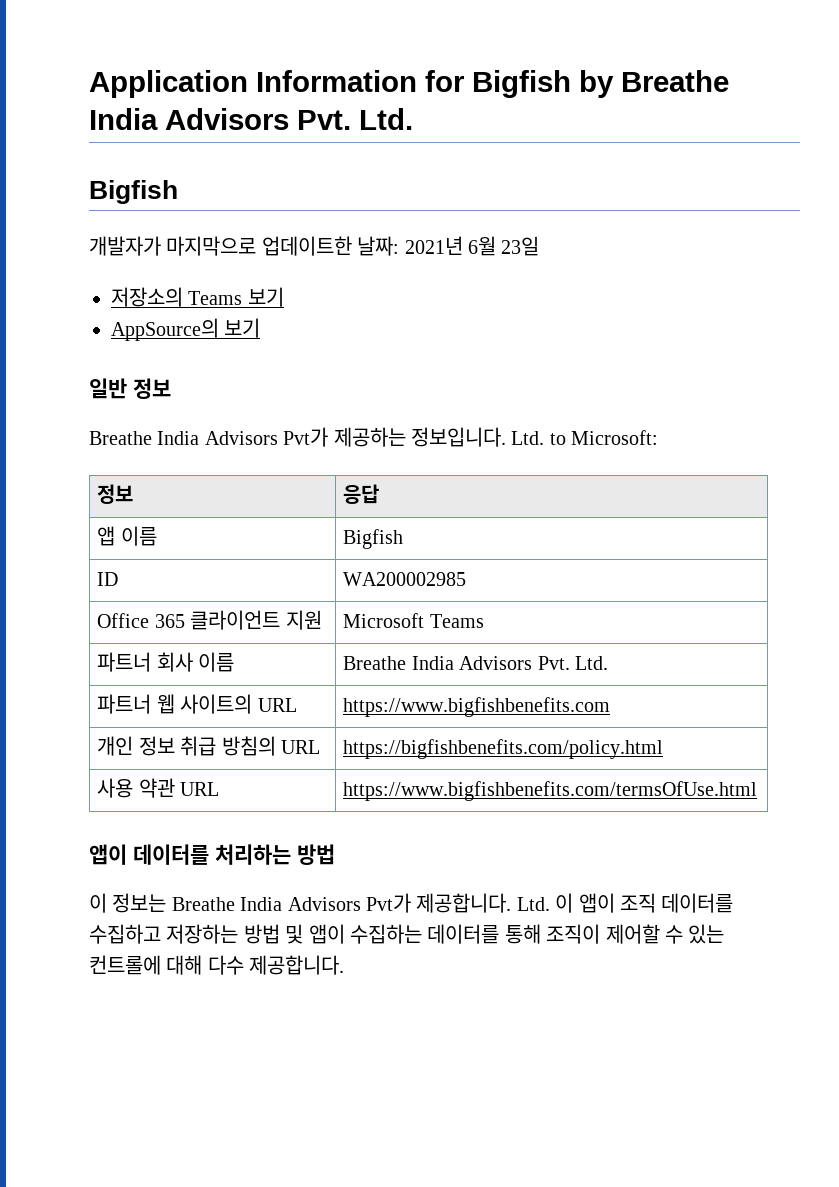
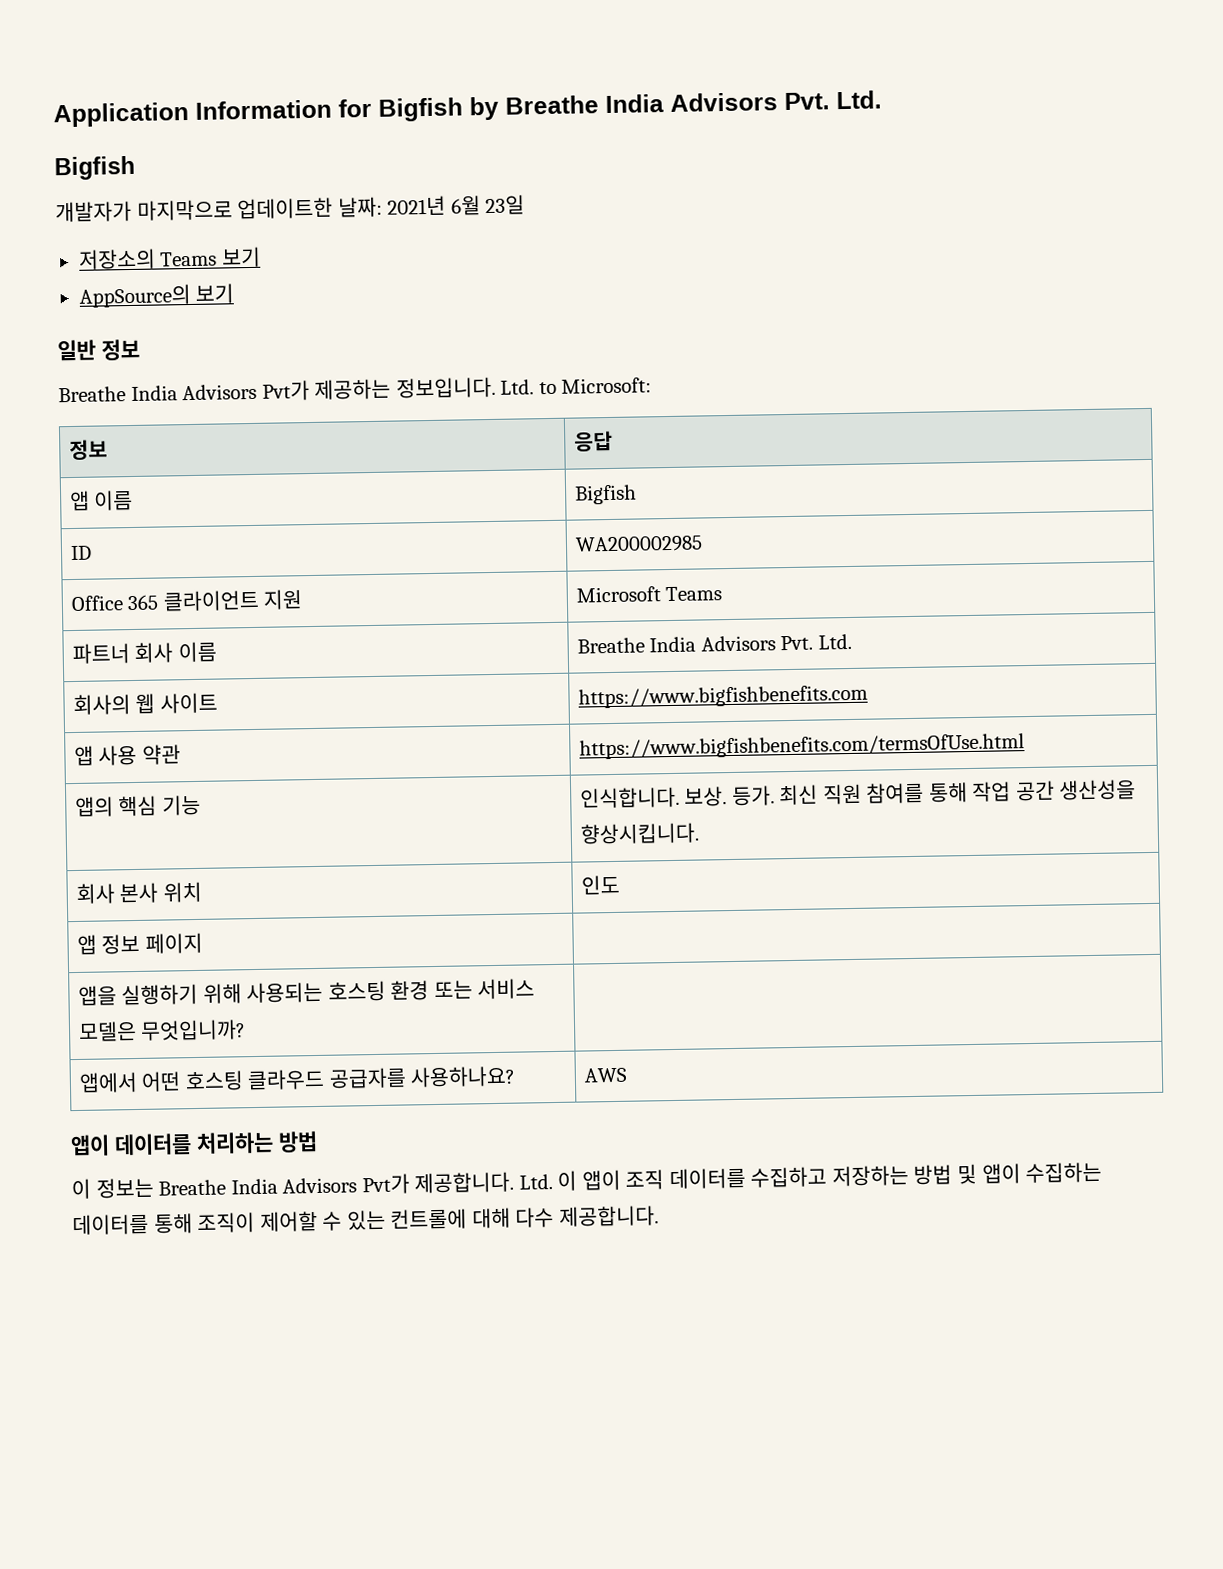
- 파트너 웹 사이트의 URL | https://www.bigfishbenefits.com
- 개인 정보 취급 방침의 URL | https://bigfishbenefits.com/policy.html
- 사용 약관 URL | https://www.bigfishbenefits.com/termsOfUse.html
+ 회사의 웹 사이트 | https://www.bigfishbenefits.com
+ 앱 사용 약관 | https://www.bigfishbenefits.com/termsOfUse.html
+ 앱의 핵심 기능 | 인식합니다. 보상. 등가. 최신 직원 참여를 통해 작업 공간 생산성을 향상시킵니다.
+ 회사 본사 위치 | 인도
+ 앱 정보 페이지 |
+ 앱을 실행하기 위해 사용되는 호스팅 환경 또는 서비스 모델은 무엇입니까? |
+ 앱에서 어떤 호스팅 클라우드 공급자를 사용하나요? | AWS

